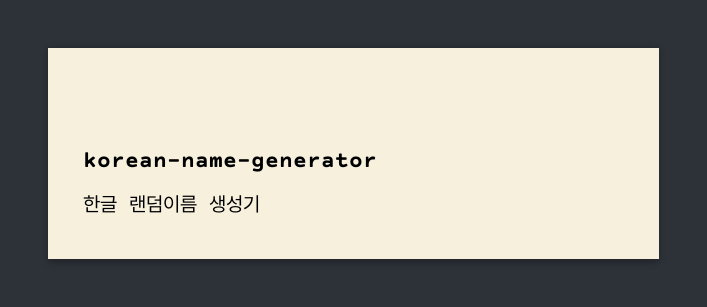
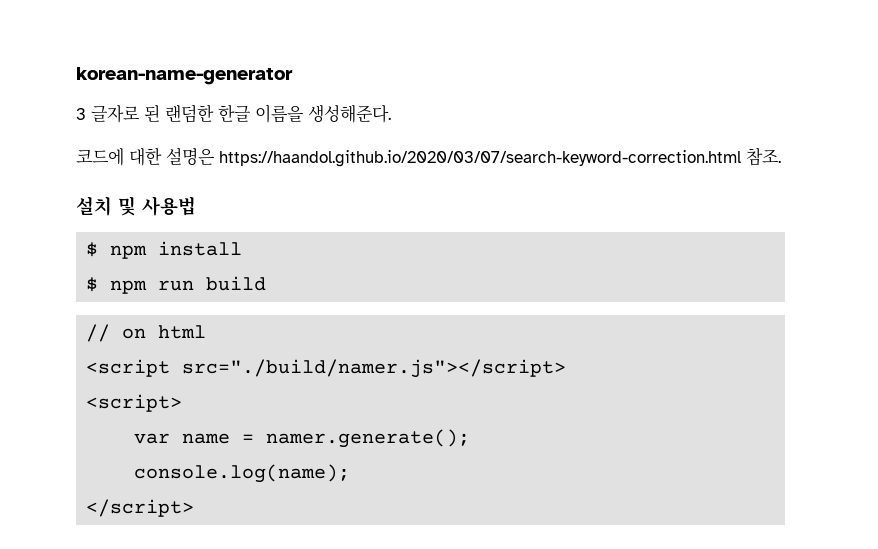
- 한글 랜덤이름 생성기
+ 3 글자로 된 랜덤한 한글 이름을 생성해준다.
+ 코드에 대한 설명은 https://haandol.github.io/2020/03/07/search-keyword-correction.html 참조.
+ 설치 및 사용법
+ $ npm install
+ $ npm run build
+ // on html
+ <script src="./build/namer.js"></script>
+ <script>
+ var name = namer.generate();
+ console.log(name);
+ </script>

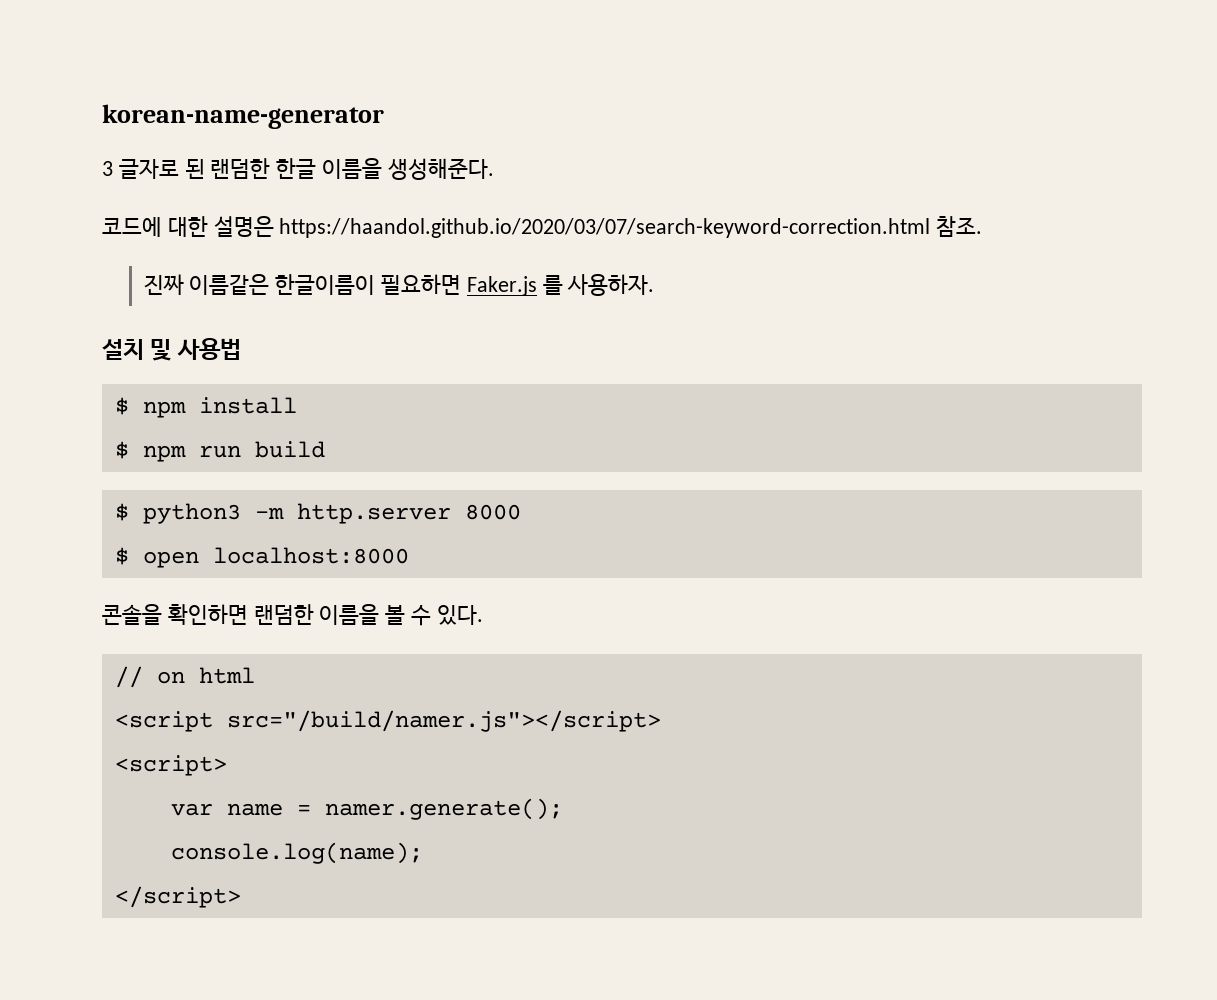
+ 진짜 이름같은 한글이름이 필요하면 Faker.js 를 사용하자.
+ $ python3 -m http.server 8000
+ $ open localhost:8000
+ 콘솔을 확인하면 랜덤한 이름을 볼 수 있다.
- <script src="./build/namer.js"></script>
+ <script src="/build/namer.js"></script>

